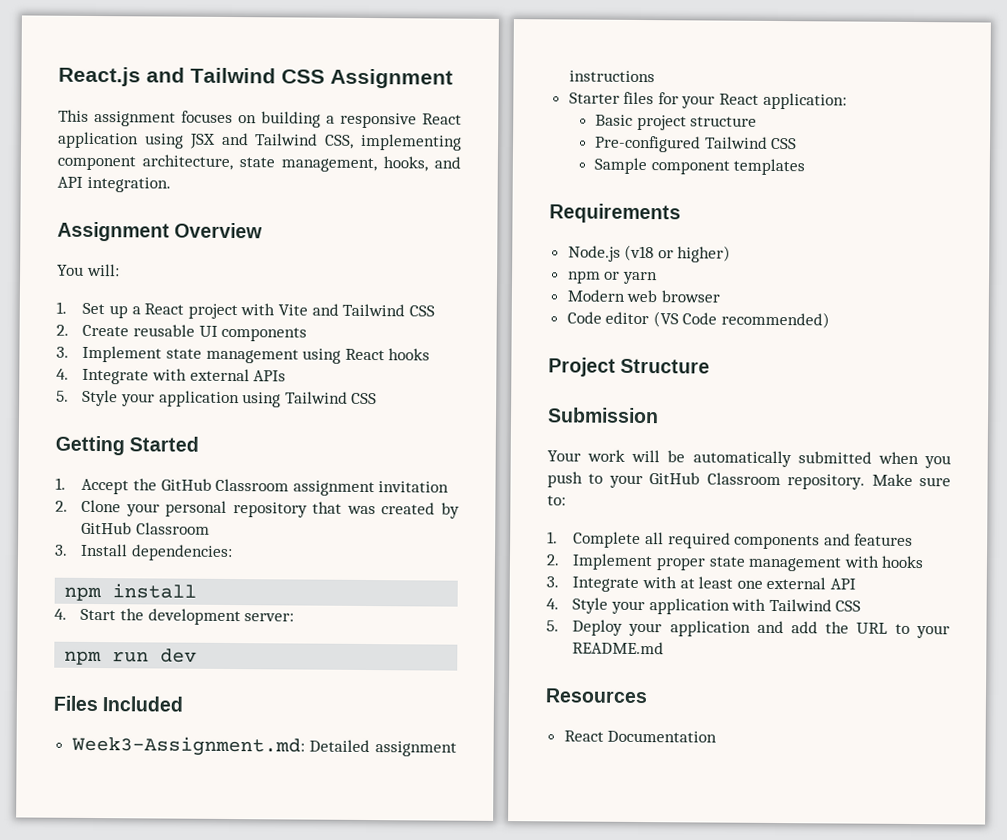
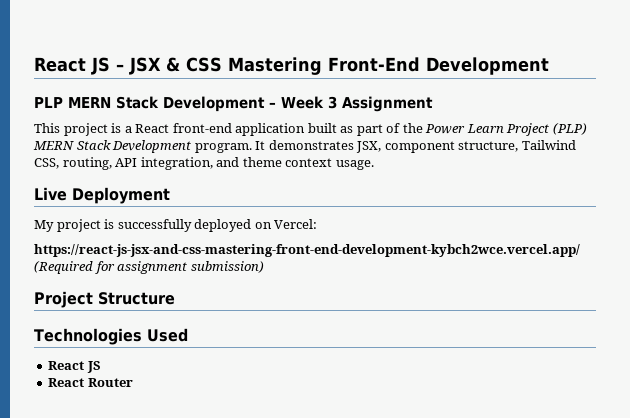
- React.js and Tailwind CSS Assignment
- This assignment focuses on building a responsive React application using JSX and Tailwind CSS, implementing component architecture, state management, hooks, and API integration.
- Assignment Overview
- You will:
- 1. Set up a React project with Vite and Tailwind CSS
- 2. Create reusable UI components
- 3. Implement state management using React hooks
- 4. Integrate with external APIs
- 5. Style your application using Tailwind CSS
- Getting Started
- 1. Accept the GitHub Classroom assignment invitation
- 2. Clone your personal repository that was created by GitHub Classroom
- 3. Install dependencies:
- npm install
- 4. Start the development server:
- npm run dev
- Files Included
- Week3-Assignment.md: Detailed assignment instructions
- Starter files for your React application:
- Basic project structure
- Pre-configured Tailwind CSS
- Sample component templates
- Requirements
- Node.js (v18 or higher)
- npm or yarn
- Modern web browser
- Code editor (VS Code recommended)
+ React JS – JSX & CSS Mastering Front-End Development
+ PLP MERN Stack Development – Week 3 Assignment
+ This project is a React front-end application built as part of the Power Learn Project (PLP) MERN Stack Development program. It demonstrates JSX, component structure, Tailwind CSS, routing, API integration, and theme context usage.
+ Live Deployment
+ My project is successfully deployed on Vercel:
+ https://react-js-jsx-and-css-mastering-front-end-development-kybch2wce.vercel.app/ (Required for assignment submission)
  Project Structure
- Submission
- Your work will be automatically submitted when you push to your GitHub Classroom repository. Make sure to:
- 1. Complete all required components and features
- 2. Implement proper state management with hooks
- 3. Integrate with at least one external API
- 4. Style your application with Tailwind CSS
- 5. Deploy your application and add the URL to your README.md
- Resources
- React Documentation
+ Technologies Used
+ React JS
+ React Router

